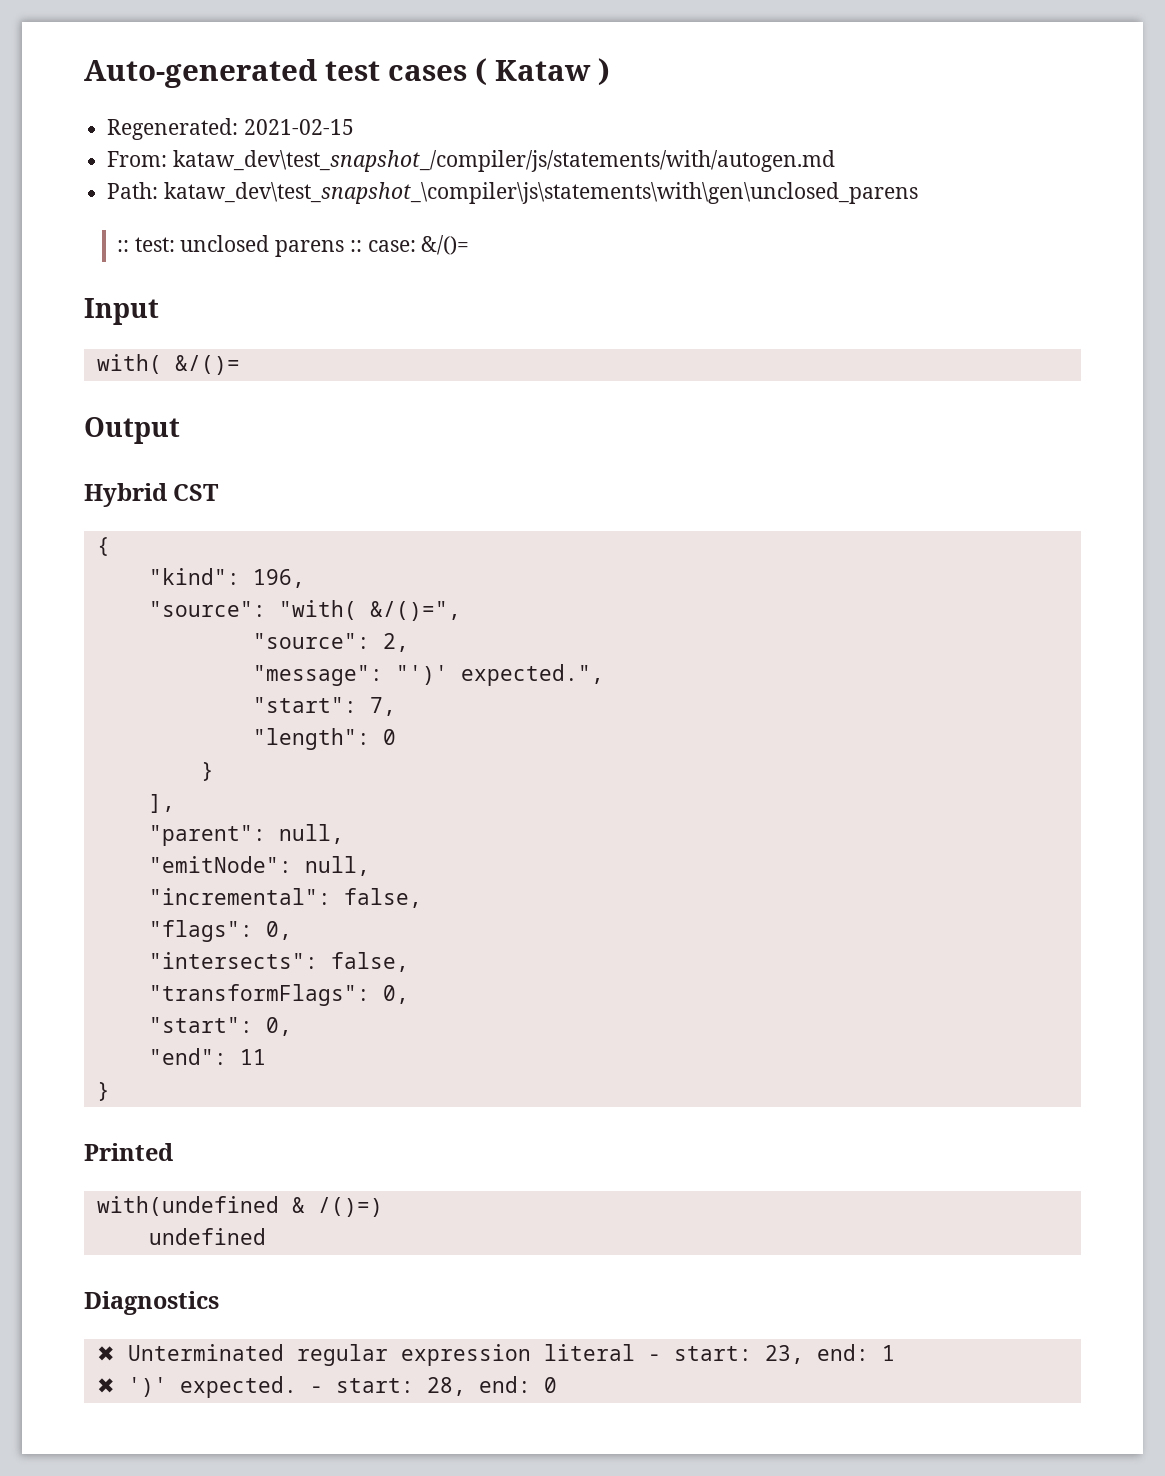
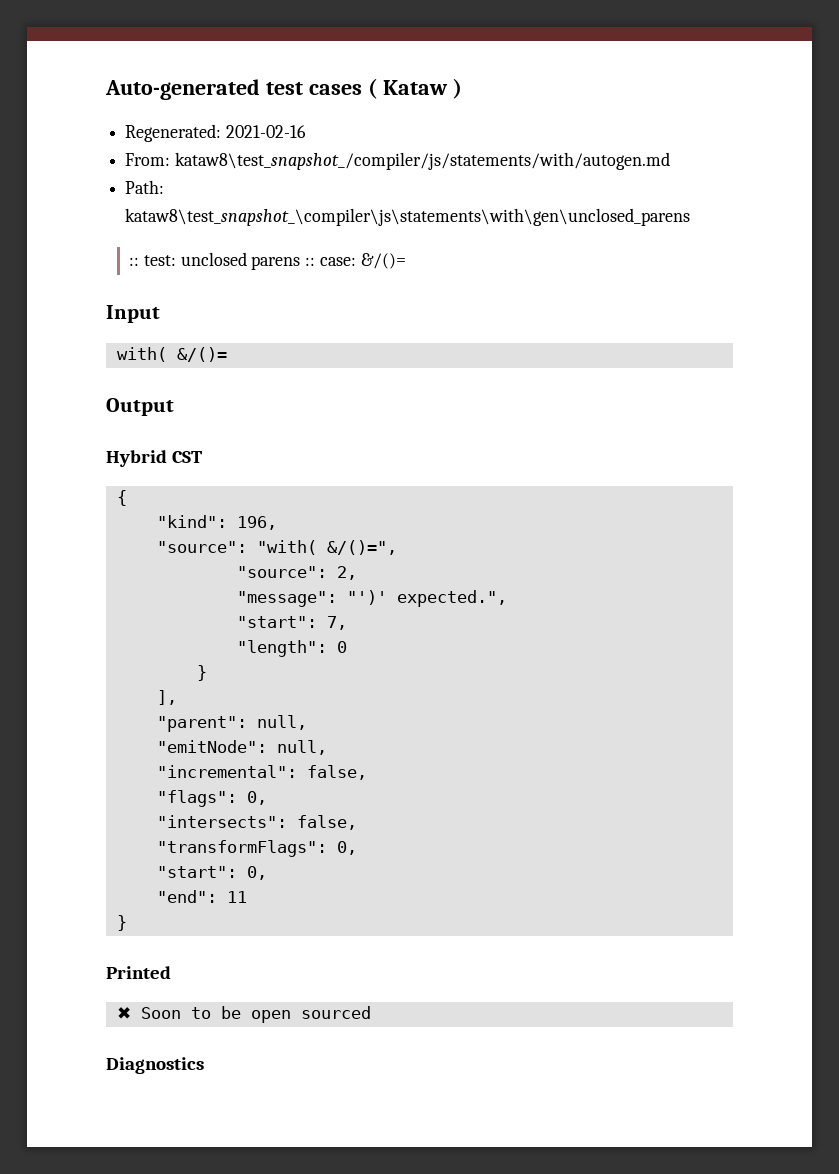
- Regenerated: 2021-02-15
+ Regenerated: 2021-02-16
- From: kataw_dev\test_snapshot_/compiler/js/statements/with/autogen.md
+ From: kataw8\test_snapshot_/compiler/js/statements/with/autogen.md
- Path: kataw_dev\test_snapshot_\compiler\js\statements\with\gen\unclosed_parens
+ Path: kataw8\test_snapshot_\compiler\js\statements\with\gen\unclosed_parens
- with(undefined & /()=)
- undefined
+ ✖ Soon to be open sourced
  Diagnostics
- ✖ Unterminated regular expression literal - start: 23, end: 1
- ✖ ')' expected. - start: 28, end: 0

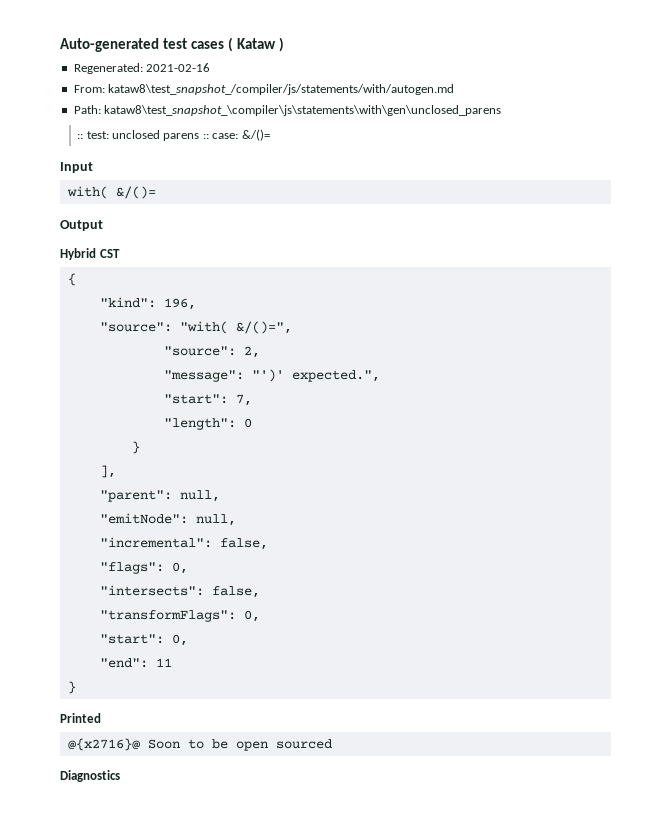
- ✖ Soon to be open sourced
+ @{x2716}@ Soon to be open sourced

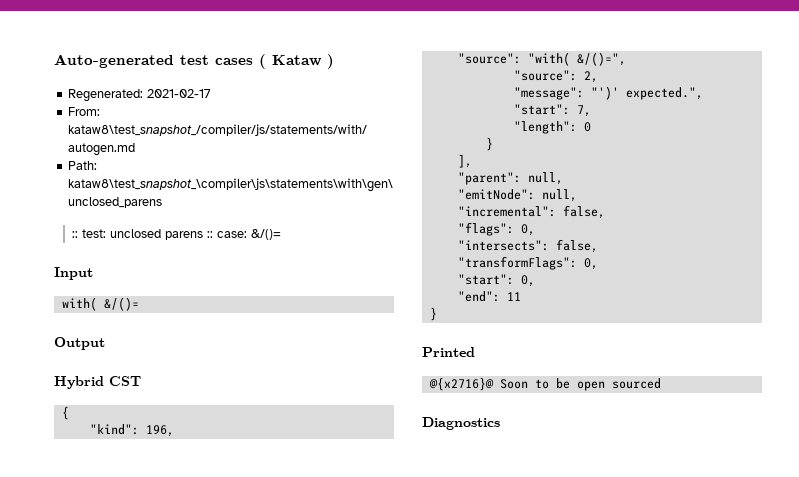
- Regenerated: 2021-02-16
+ Regenerated: 2021-02-17

